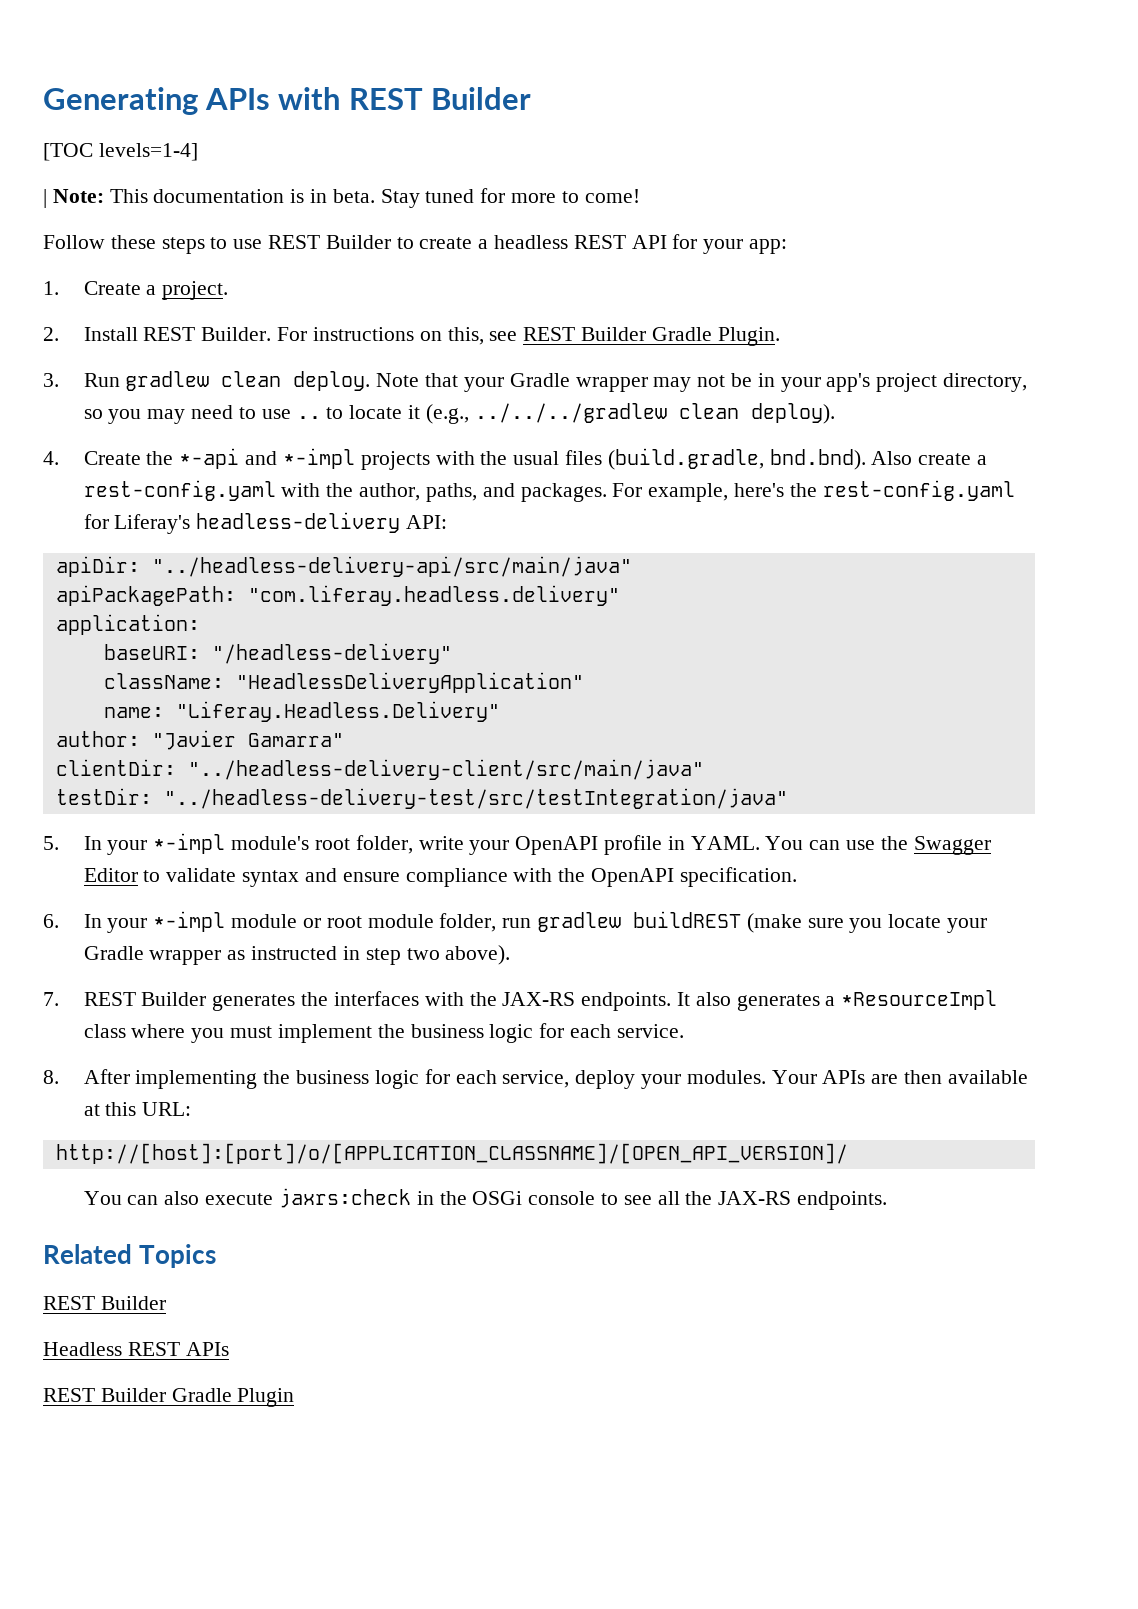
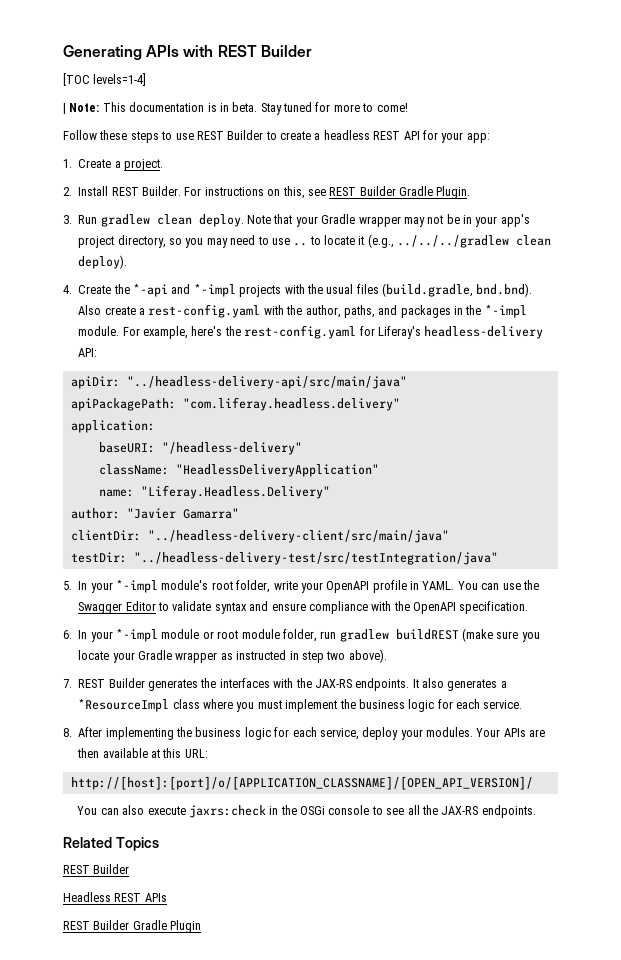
- 4. Create the *-api and *-impl projects with the usual files (build.gradle, bnd.bnd). Also create a rest-config.yaml with the author, paths, and packages.
+ 4. Create the *-api and *-impl projects with the usual files (build.gradle, bnd.bnd). Also create a rest-config.yaml with the author, paths, and packages in the *-impl module.

